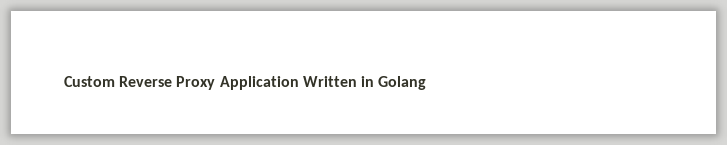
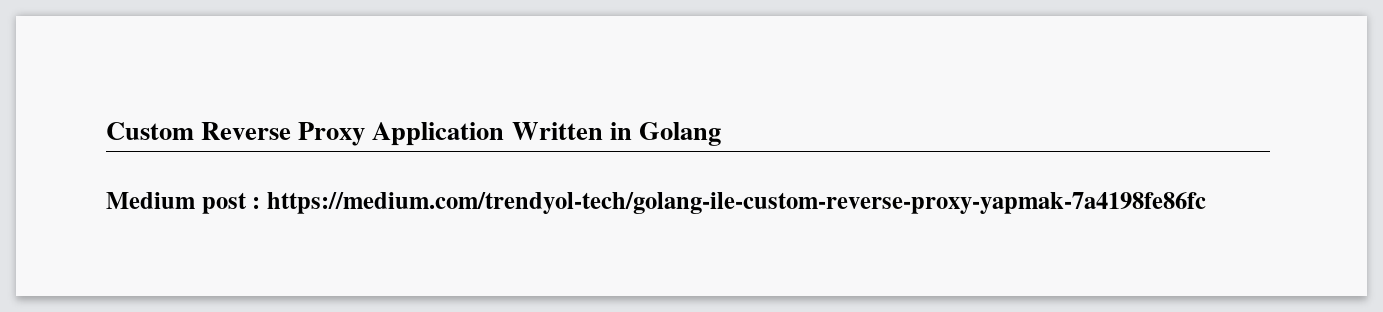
+ Medium post : https://medium.com/trendyol-tech/golang-ile-custom-reverse-proxy-yapmak-7a4198fe86fc

